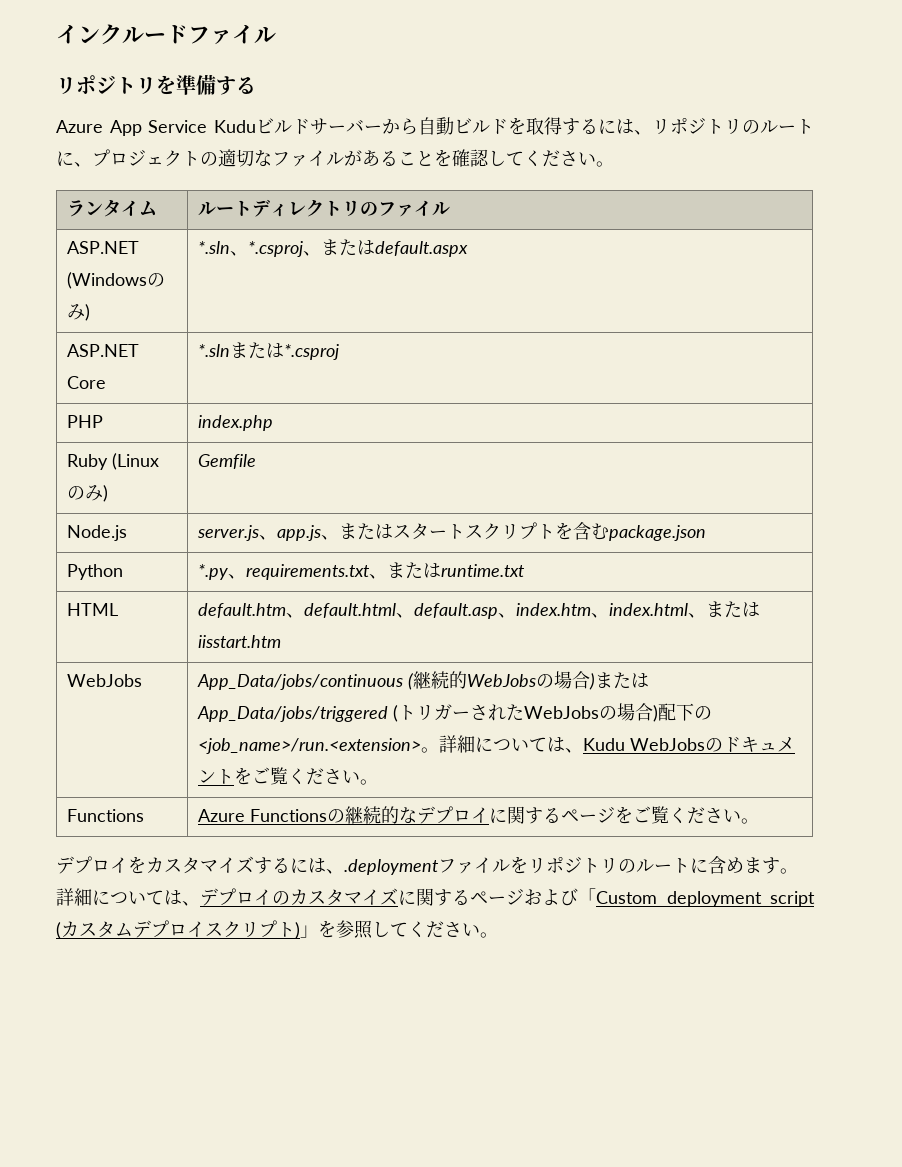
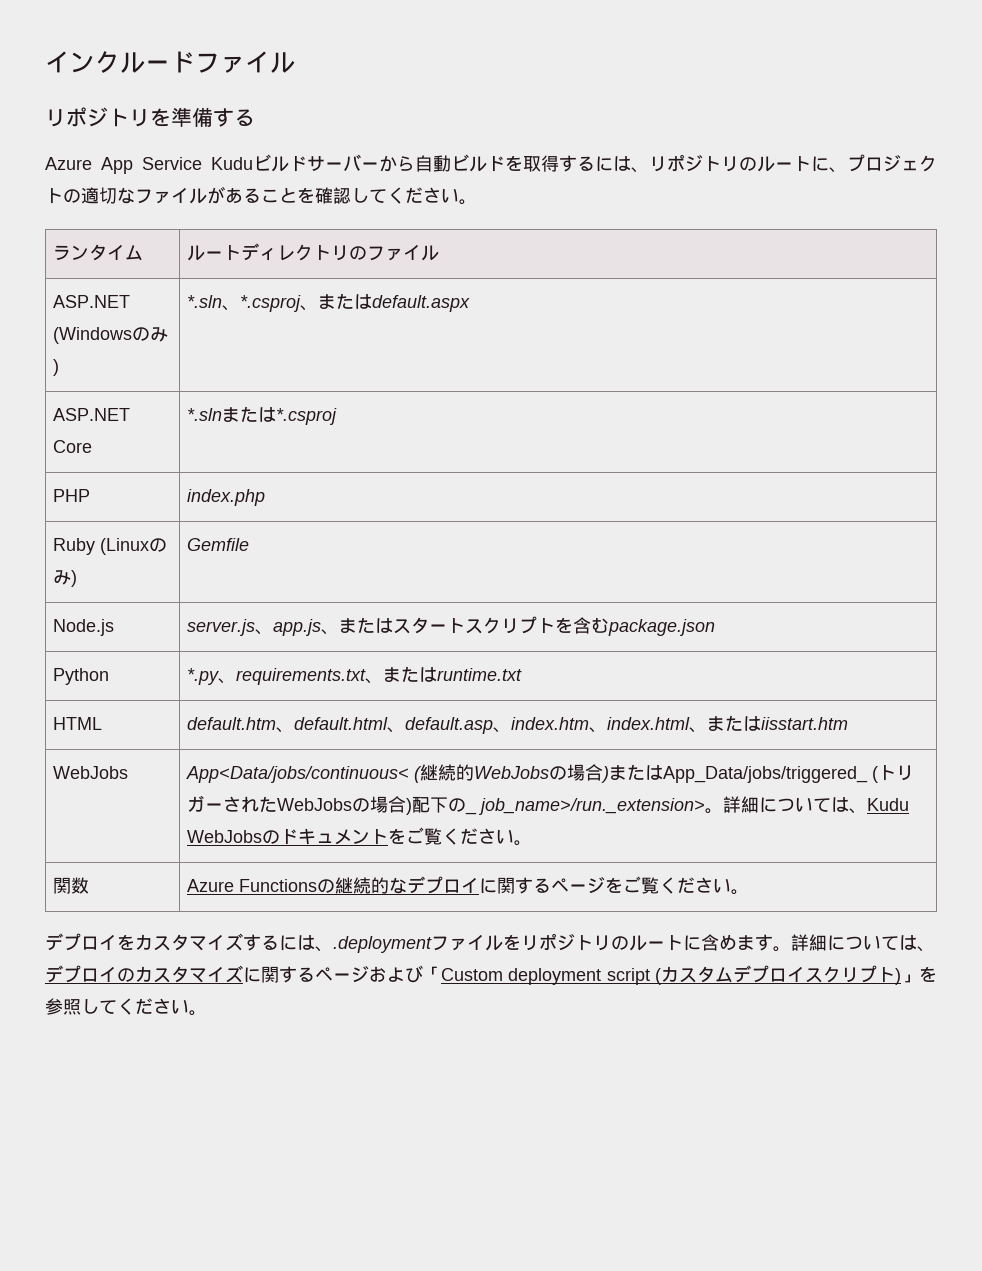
- WebJobs | App_Data/jobs/continuous (継続的WebJobsの場合)またはApp_Data/jobs/triggered (トリガーされたWebJobsの場合)配下の<job_name>/run.<extension>。詳細については、Kudu WebJobsのドキュメントをご覧ください。
+ WebJobs | App<Data/jobs/continuous< (継続的WebJobsの場合)またはApp_Data/jobs/triggered_ (トリガーされたWebJobsの場合)配下の_ job_name>/run._extension>。詳細については、Kudu WebJobsのドキュメントをご覧ください。
- Functions | Azure Functionsの継続的なデプロイに関するページをご覧ください。
+ 関数 | Azure Functionsの継続的なデプロイに関するページをご覧ください。

